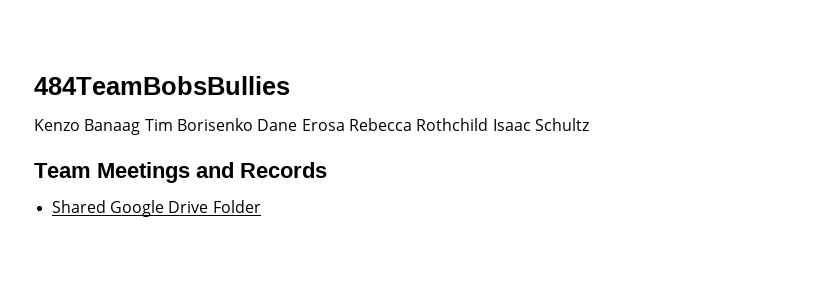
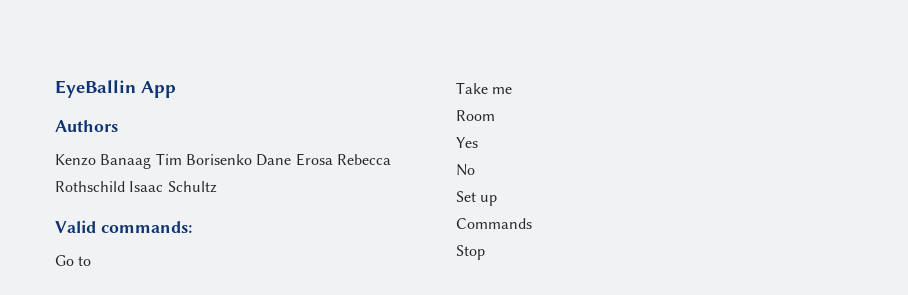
- 484TeamBobsBullies
+ EyeBallin App
+ Authors
- Kenzo Banaag Tim Borisenko Dane Erosa Rebecca Rothchild Isaac Schultz
+ Kenzo Banaag Tim Borisenko Dane Erosa Rebecca Rothschild Isaac Schultz
- Team Meetings and Records
- Shared Google Drive Folder
+ Valid commands:
+ Go to
+ Take me
+ Room
+ Yes
+ No
+ Set up
+ Commands
+ Stop

